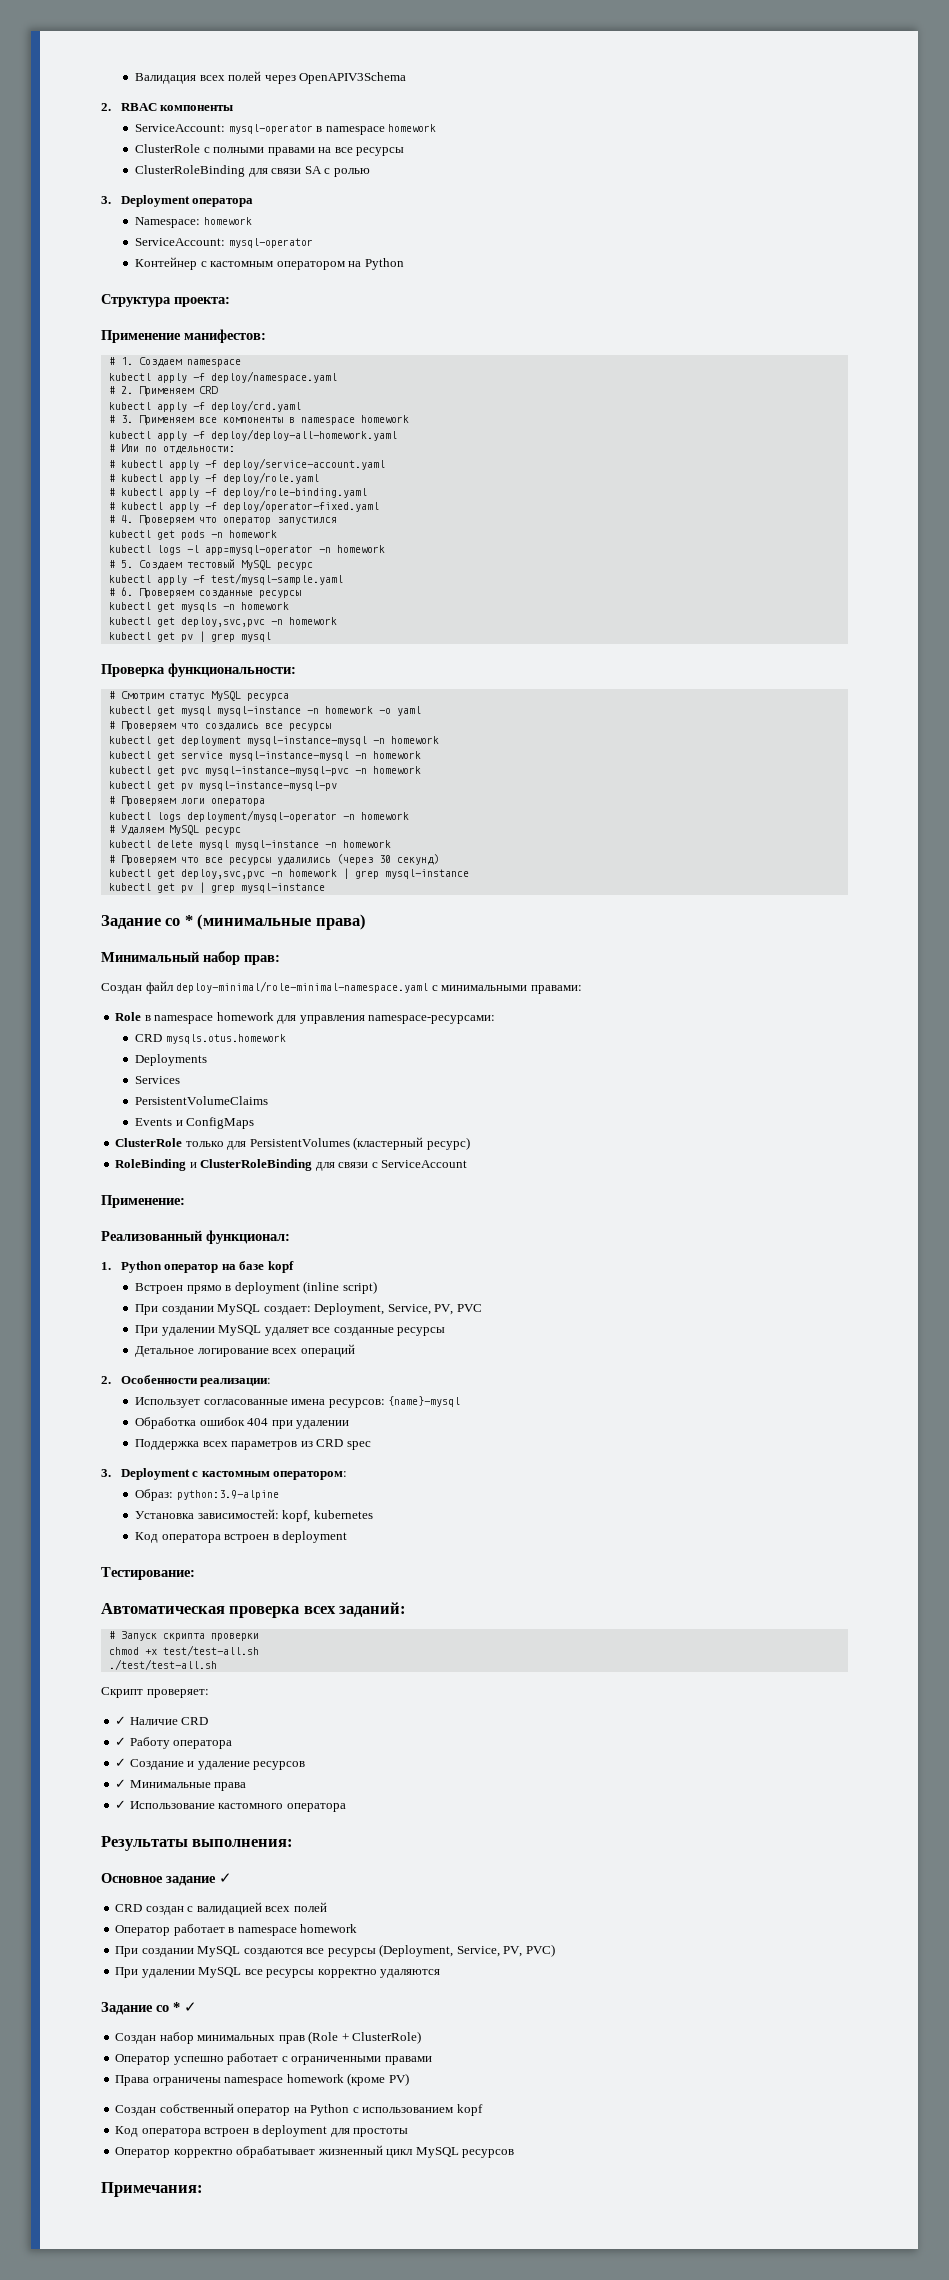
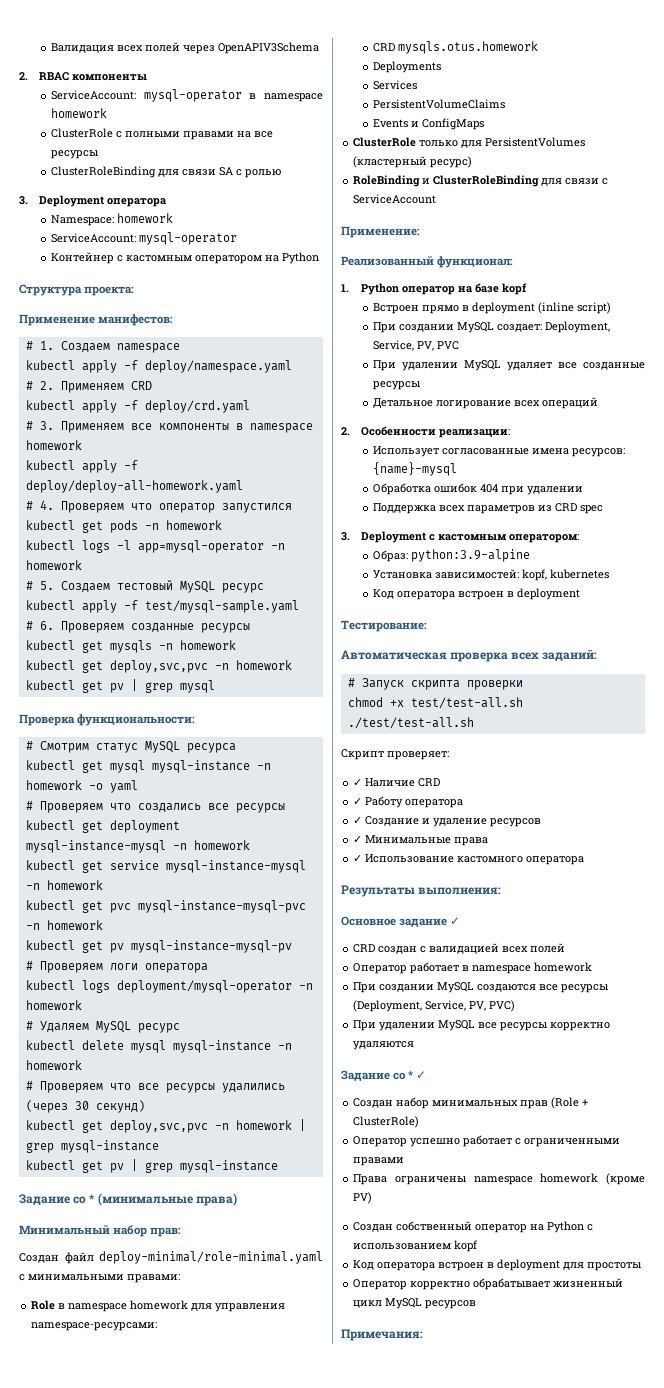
- # Или по отдельности:
- # kubectl apply -f deploy/service-account.yaml
- # kubectl apply -f deploy/role.yaml
- # kubectl apply -f deploy/role-binding.yaml
- # kubectl apply -f deploy/operator-fixed.yaml
- Создан файл deploy-minimal/role-minimal-namespace.yaml с минимальными правами:
+ Создан файл deploy-minimal/role-minimal.yaml с минимальными правами:

